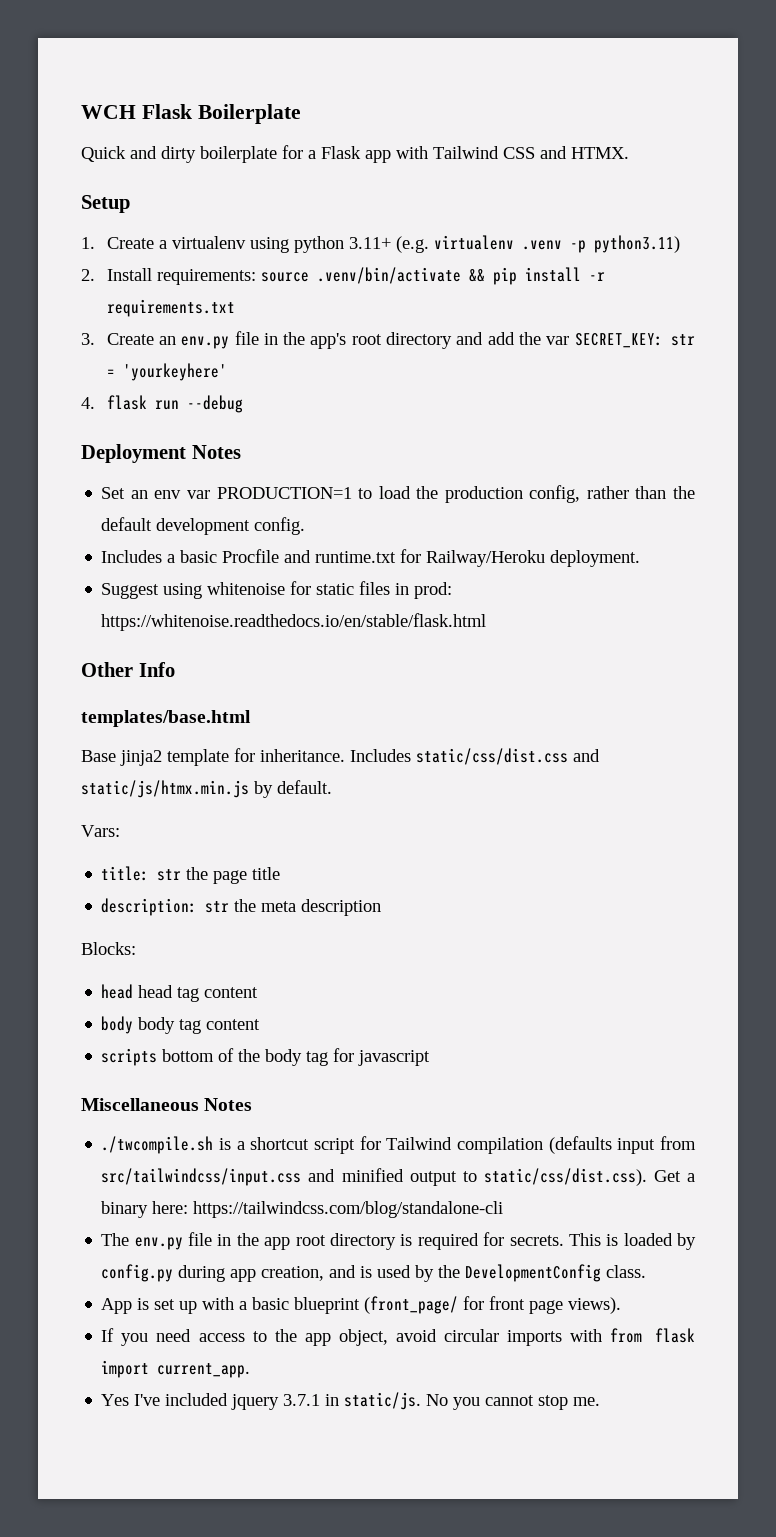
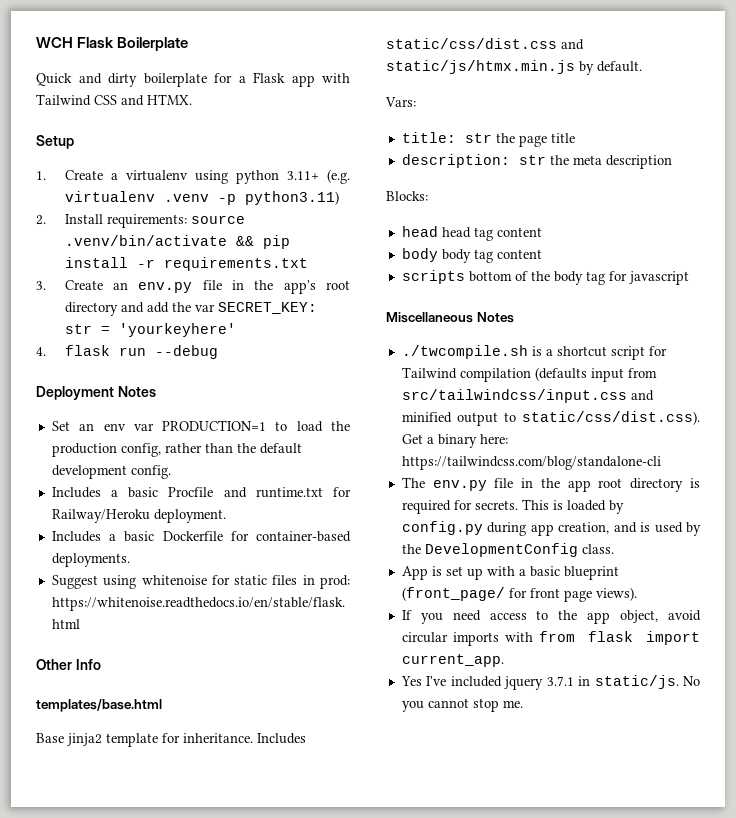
+ Includes a basic Dockerfile for container-based deployments.

